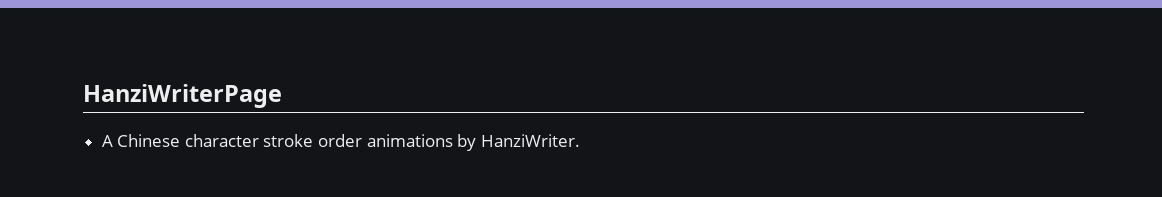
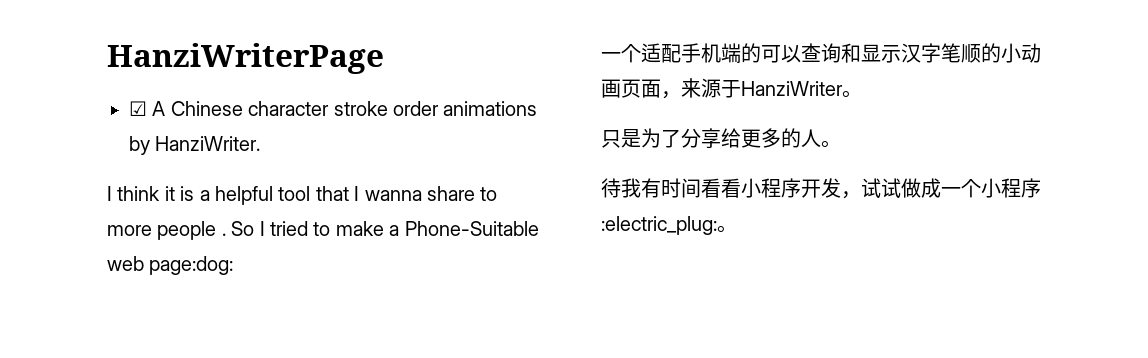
- A Chinese character stroke order animations by HanziWriter.
+ ☑ A Chinese character stroke order animations by HanziWriter.
+ I think it is a helpful tool that I wanna share to more people . So I tried to make a Phone-Suitable web page:dog:
+ 一个适配手机端的可以查询和显示汉字笔顺的小动画页面，来源于HanziWriter。
+ 只是为了分享给更多的人。
+ 待我有时间看看小程序开发，试试做成一个小程序:electric_plug:。

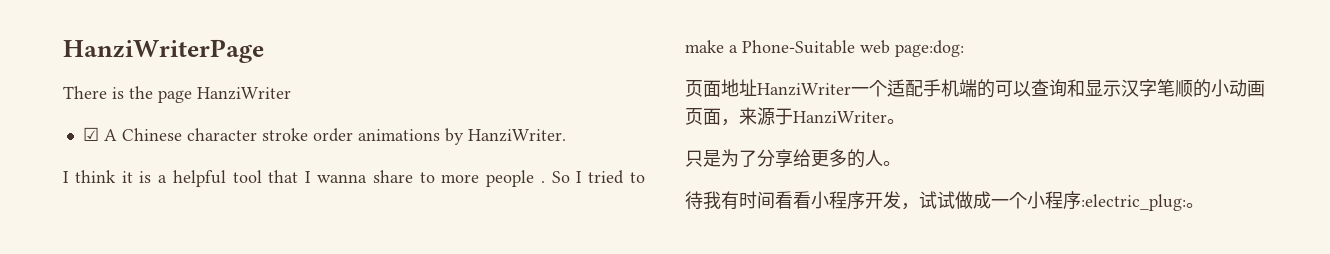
+ There is the page HanziWriter
- 一个适配手机端的可以查询和显示汉字笔顺的小动画页面，来源于HanziWriter。
+ 页面地址HanziWriter一个适配手机端的可以查询和显示汉字笔顺的小动画页面，来源于HanziWriter。

